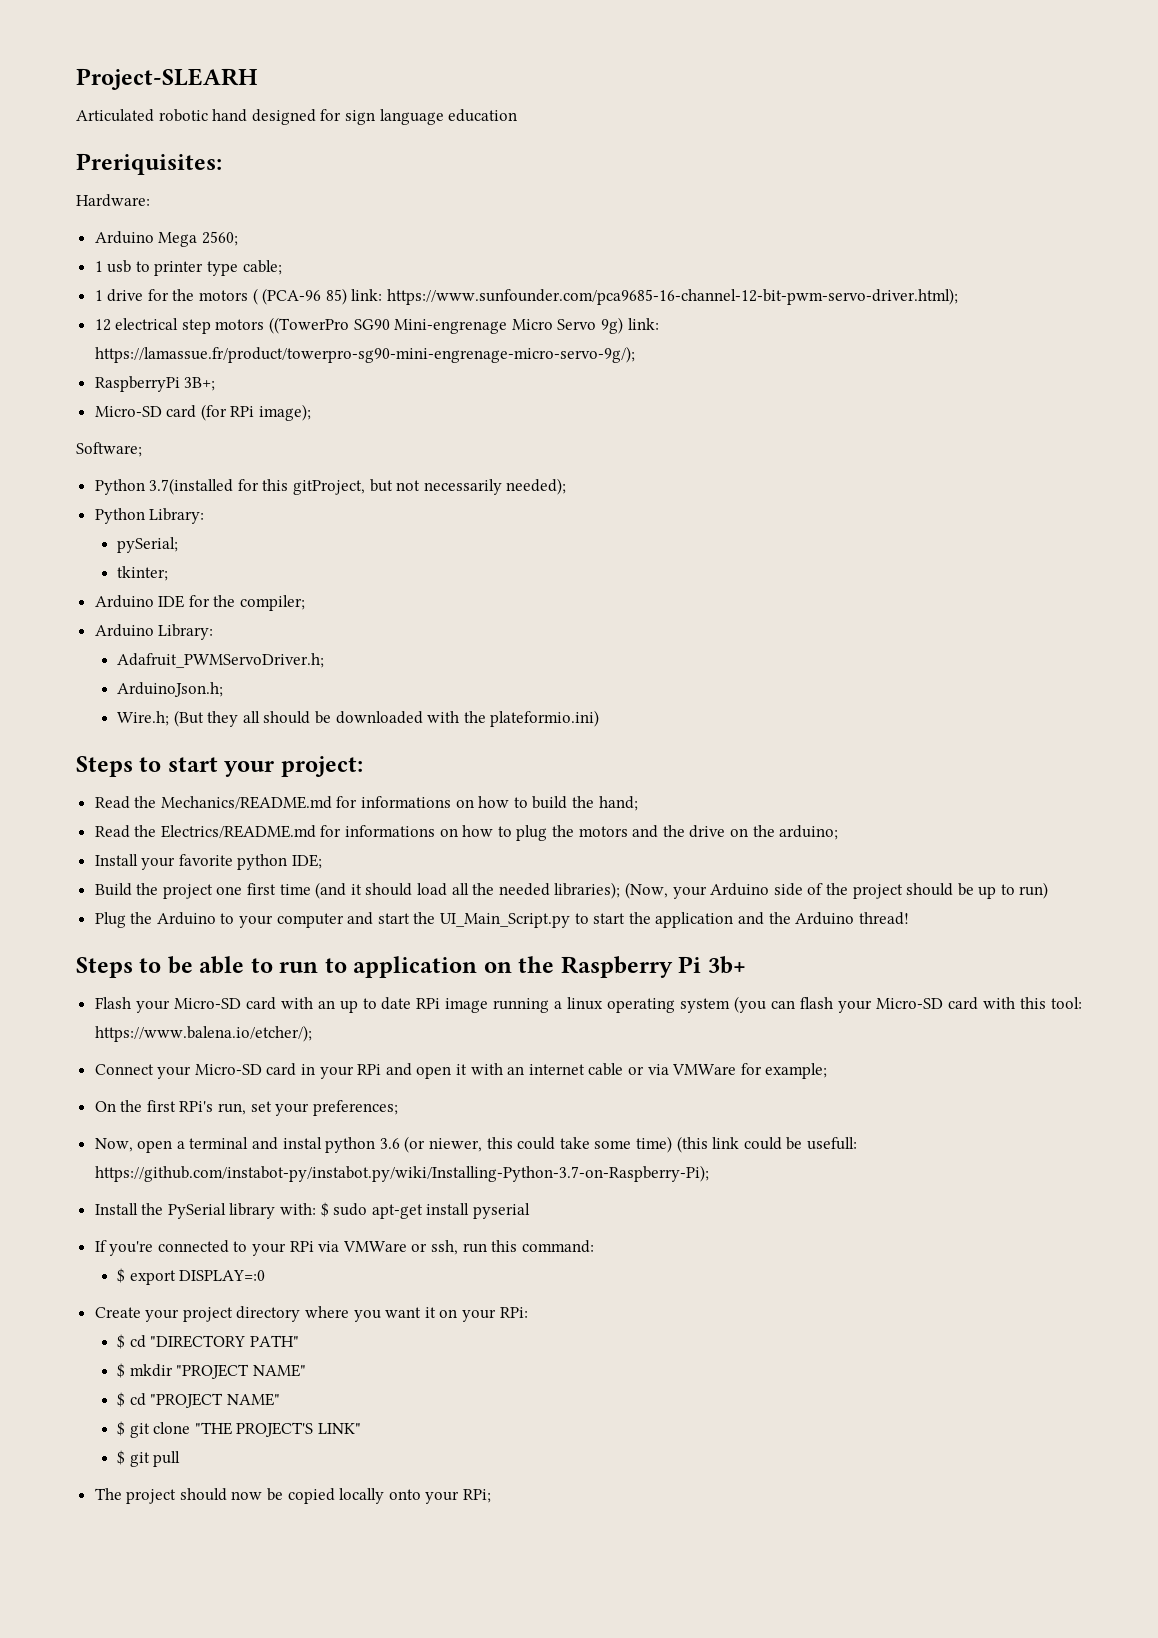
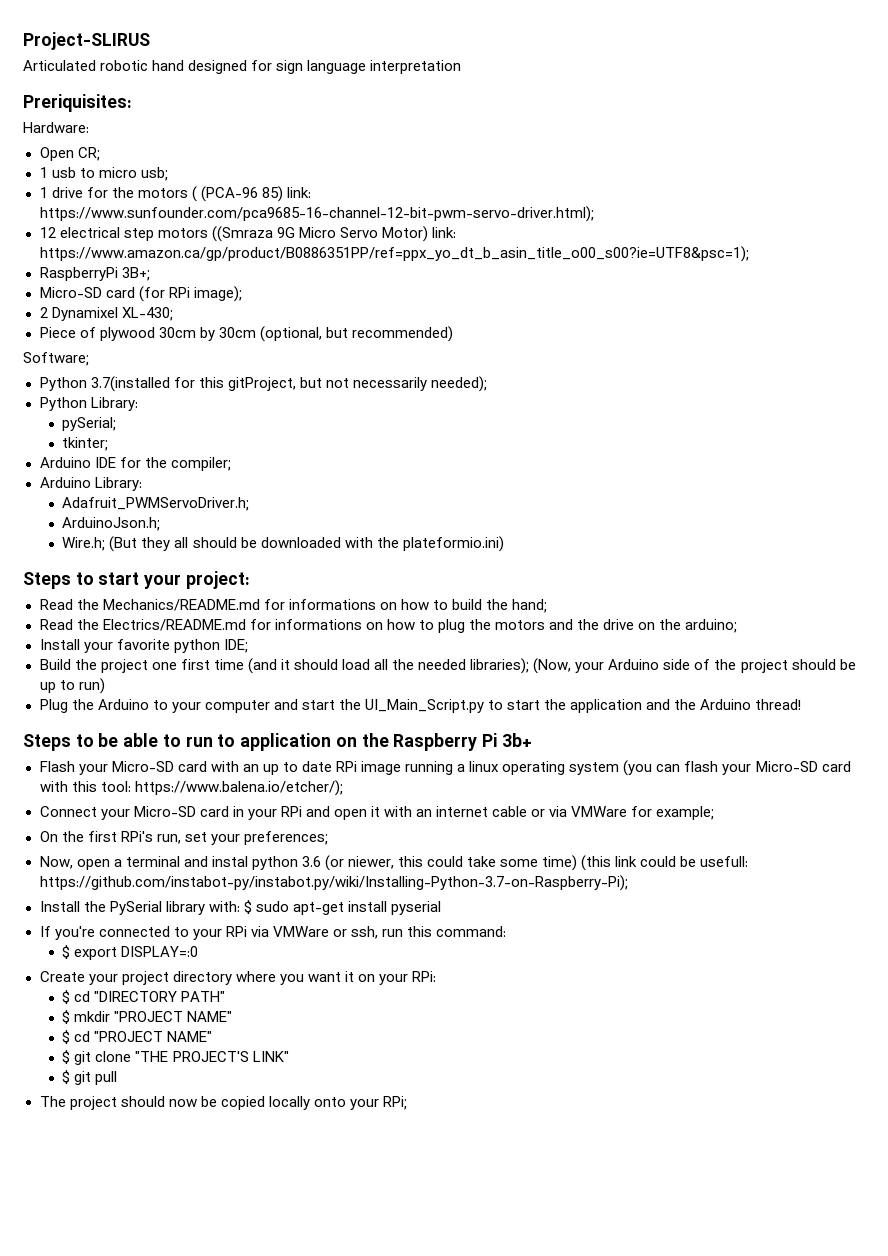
- Project-SLEARH
+ Project-SLIRUS
- Articulated robotic hand designed for sign language education
+ Articulated robotic hand designed for sign language interpretation
- Arduino Mega 2560;
+ Open CR;
- 1 usb to printer type cable;
+ 1 usb to micro usb;
- 12 electrical step motors ((TowerPro SG90 Mini-engrenage Micro Servo 9g) link: https://lamassue.fr/product/towerpro-sg90-mini-engrenage-micro-servo-9g/);
+ 12 electrical step motors ((Smraza 9G Micro Servo Motor) link: https://www.amazon.ca/gp/product/B0886351PP/ref=ppx_yo_dt_b_asin_title_o00_s00?ie=UTF8&psc=1);
+ 2 Dynamixel XL-430;
+ Piece of plywood 30cm by 30cm (optional, but recommended)

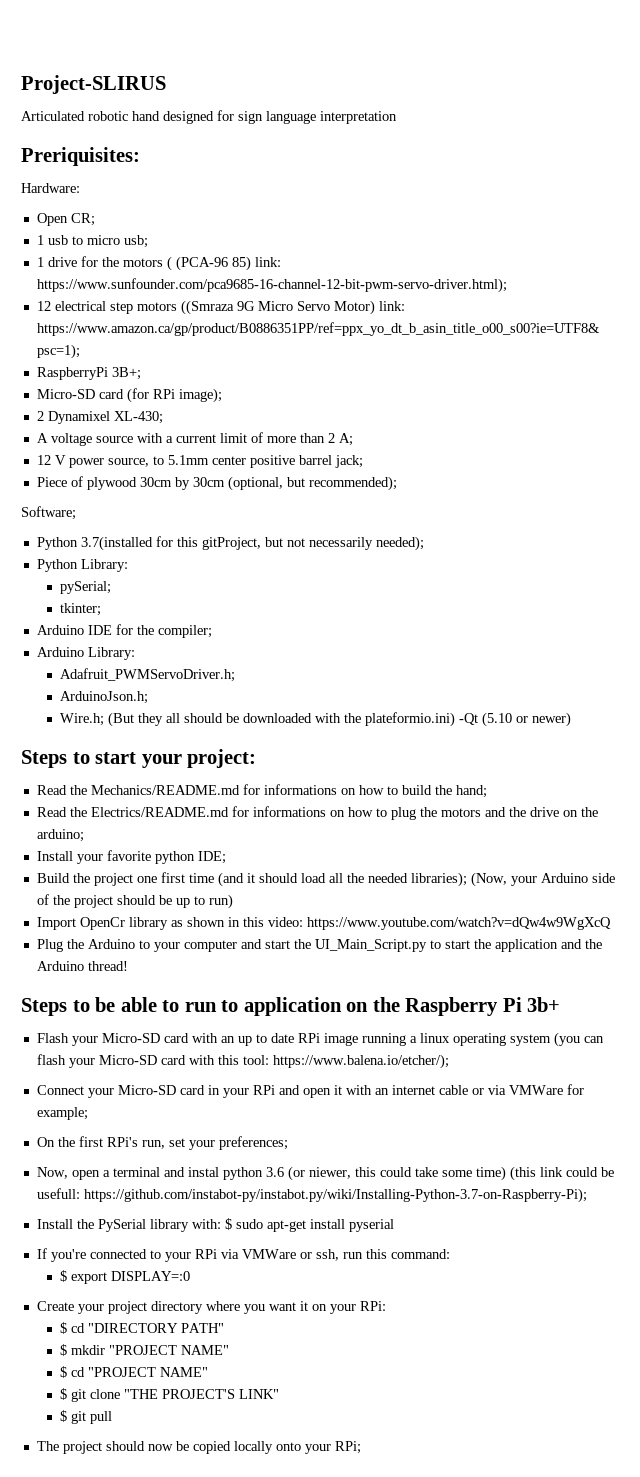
+ A voltage source with a current limit of more than 2 A;
+ 12 V power source, to 5.1mm center positive barrel jack;
- Piece of plywood 30cm by 30cm (optional, but recommended)
+ Piece of plywood 30cm by 30cm (optional, but recommended);
- Wire.h; (But they all should be downloaded with the plateformio.ini)
+ Wire.h; (But they all should be downloaded with the plateformio.ini) -Qt (5.10 or newer)
+ Import OpenCr library as shown in this video: https://www.youtube.com/watch?v=dQw4w9WgXcQ

